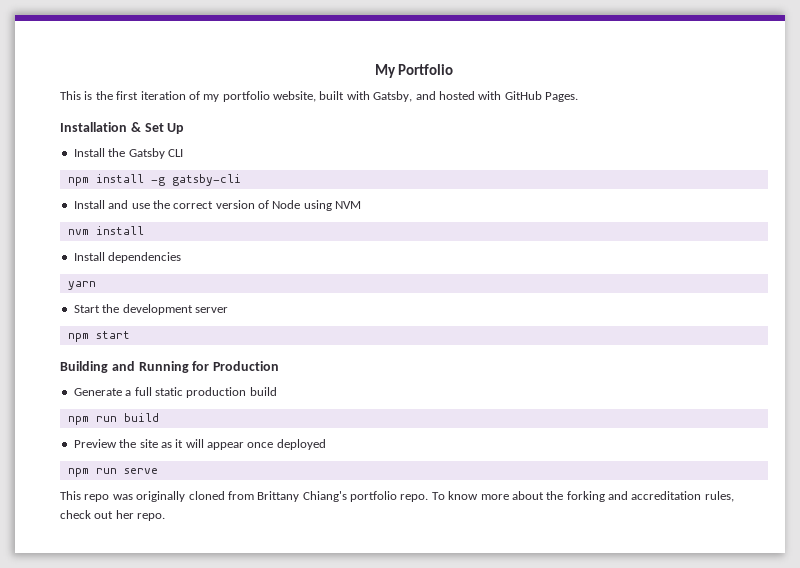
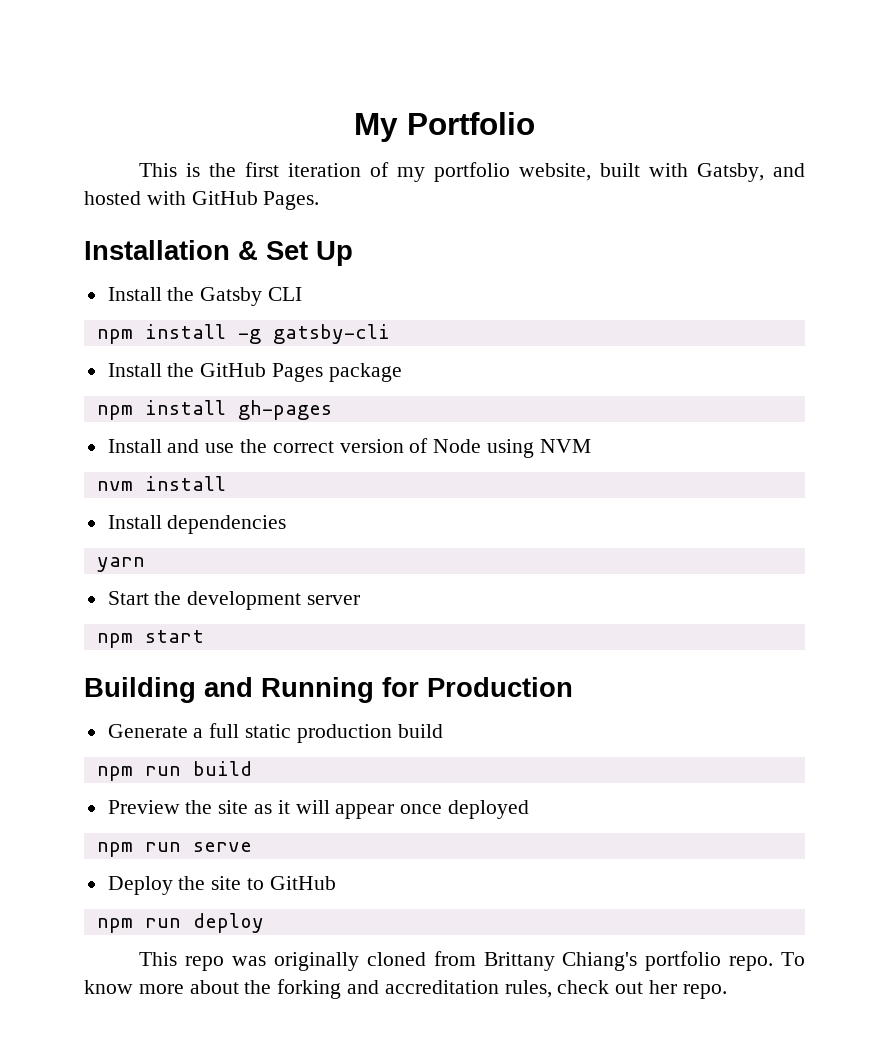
+ Install the GitHub Pages package
+ npm install gh-pages
+ Deploy the site to GitHub
+ npm run deploy

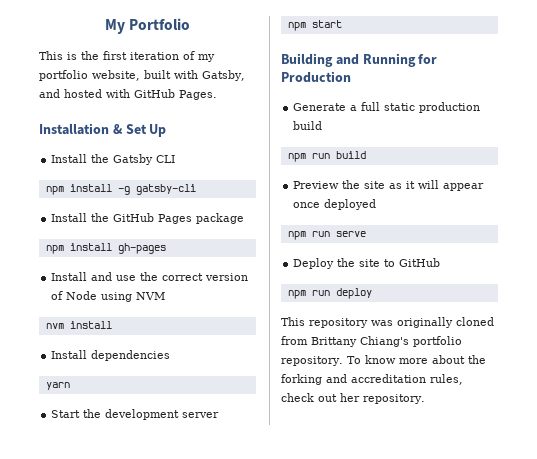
- This repo was originally cloned from Brittany Chiang's portfolio repo.
+ This repository was originally cloned from Brittany Chiang's portfolio repository.
- To know more about the forking and accreditation rules, check out her repo.
+ To know more about the forking and accreditation rules, check out her repository.

